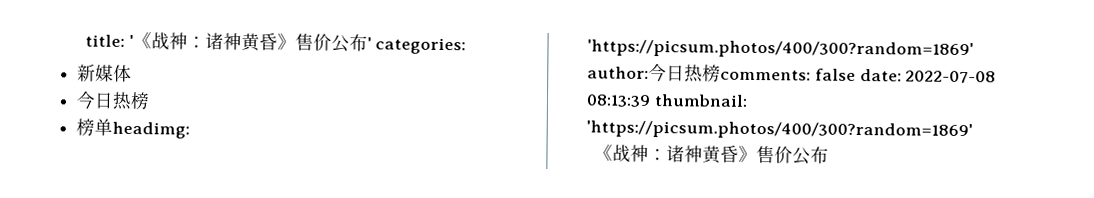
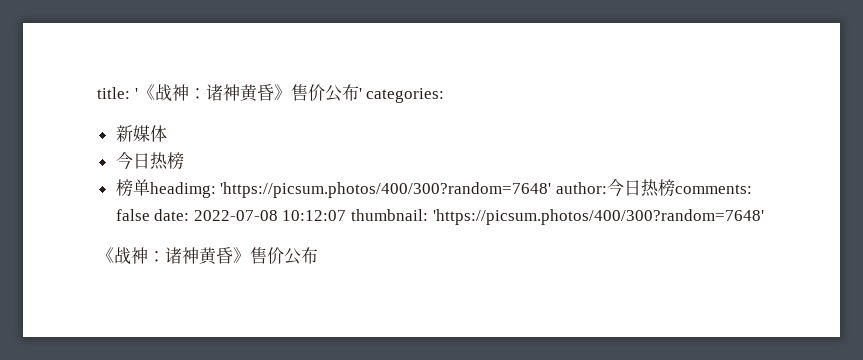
- 榜单headimg: 'https://picsum.photos/400/300?random=1869' author:今日热榜comments: false date: 2022-07-08 08:13:39 thumbnail: 'https://picsum.photos/400/300?random=1869'
+ 榜单headimg: 'https://picsum.photos/400/300?random=7648' author:今日热榜comments: false date: 2022-07-08 10:12:07 thumbnail: 'https://picsum.photos/400/300?random=7648'

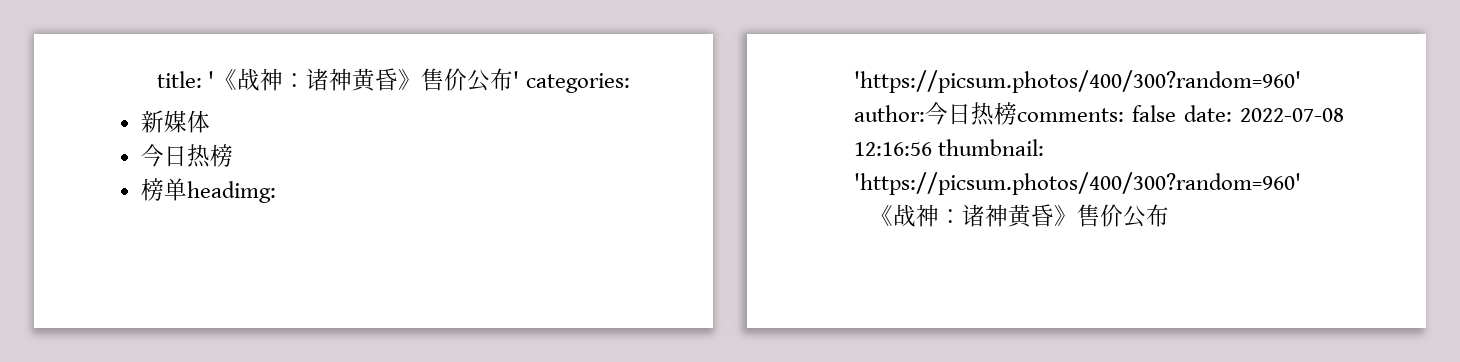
- 榜单headimg: 'https://picsum.photos/400/300?random=7648' author:今日热榜comments: false date: 2022-07-08 10:12:07 thumbnail: 'https://picsum.photos/400/300?random=7648'
+ 榜单headimg: 'https://picsum.photos/400/300?random=960' author:今日热榜comments: false date: 2022-07-08 12:16:56 thumbnail: 'https://picsum.photos/400/300?random=960'

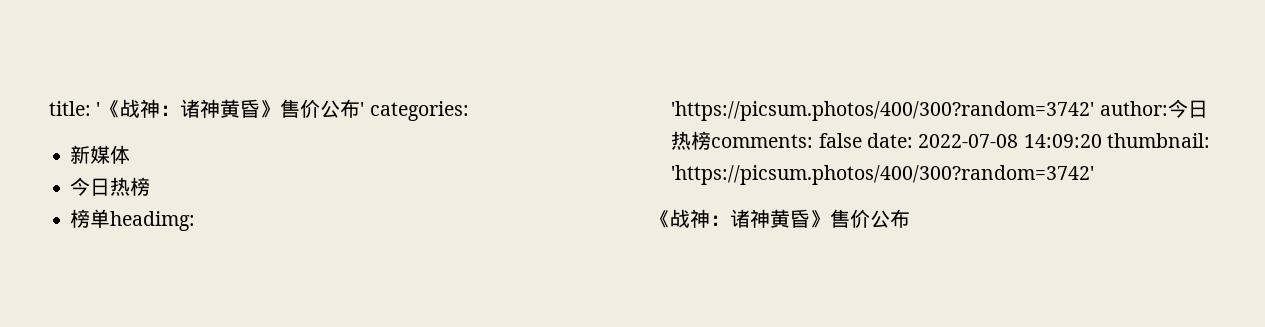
- 榜单headimg: 'https://picsum.photos/400/300?random=960' author:今日热榜comments: false date: 2022-07-08 12:16:56 thumbnail: 'https://picsum.photos/400/300?random=960'
+ 榜单headimg: 'https://picsum.photos/400/300?random=3742' author:今日热榜comments: false date: 2022-07-08 14:09:20 thumbnail: 'https://picsum.photos/400/300?random=3742'

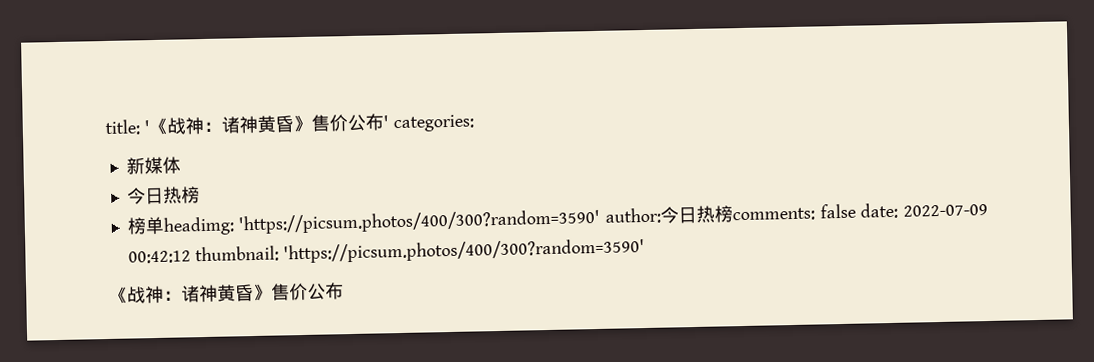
- 榜单headimg: 'https://picsum.photos/400/300?random=3742' author:今日热榜comments: false date: 2022-07-08 14:09:20 thumbnail: 'https://picsum.photos/400/300?random=3742'
+ 榜单headimg: 'https://picsum.photos/400/300?random=3590' author:今日热榜comments: false date: 2022-07-09 00:42:12 thumbnail: 'https://picsum.photos/400/300?random=3590'

